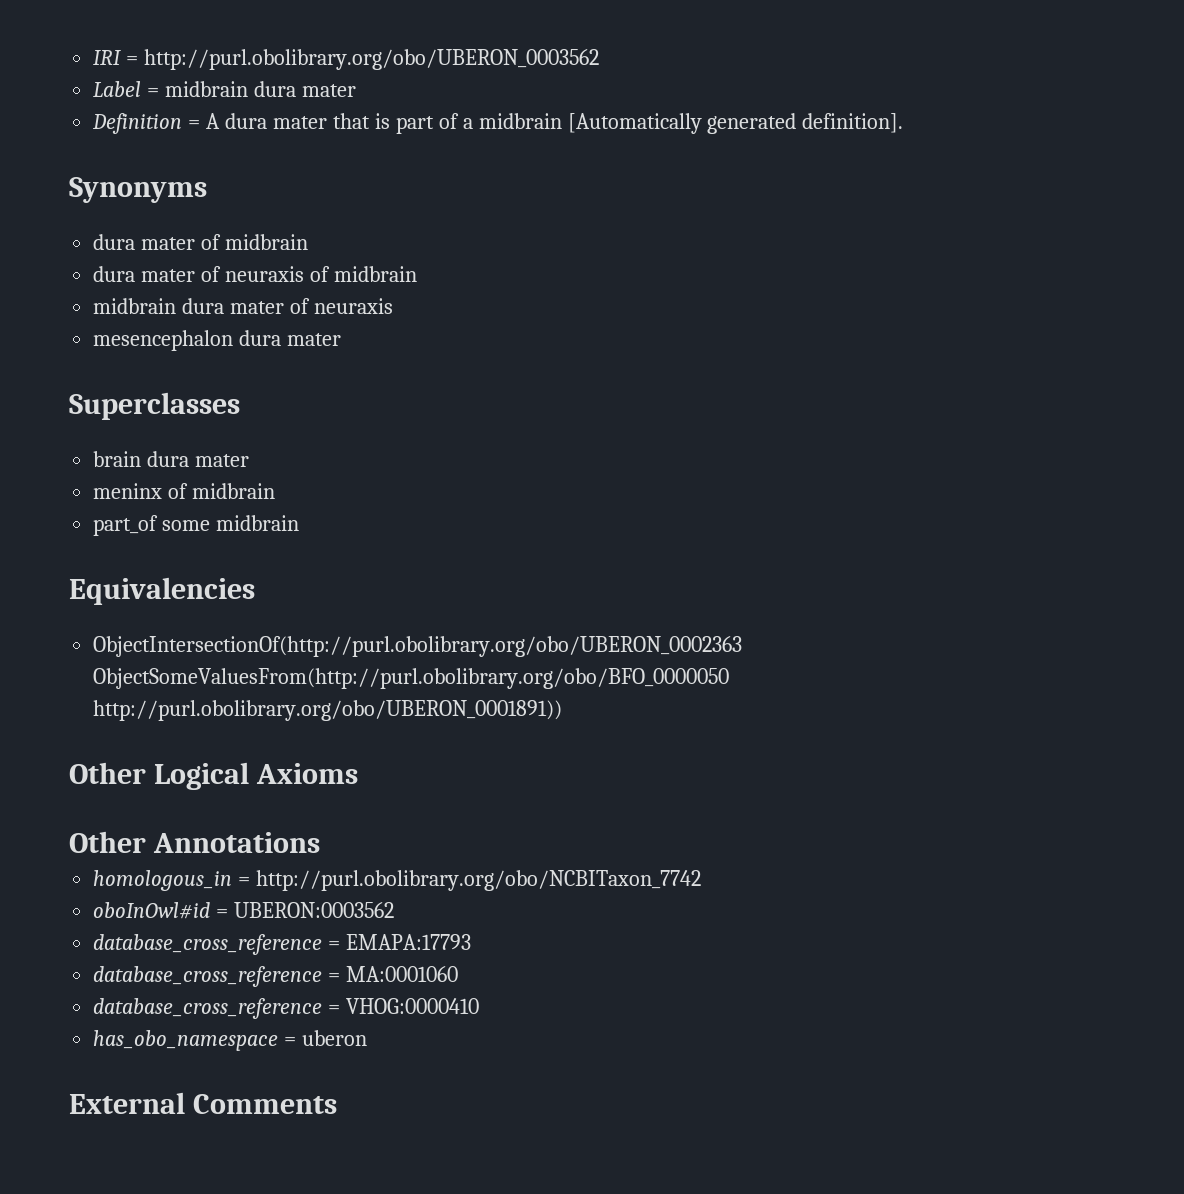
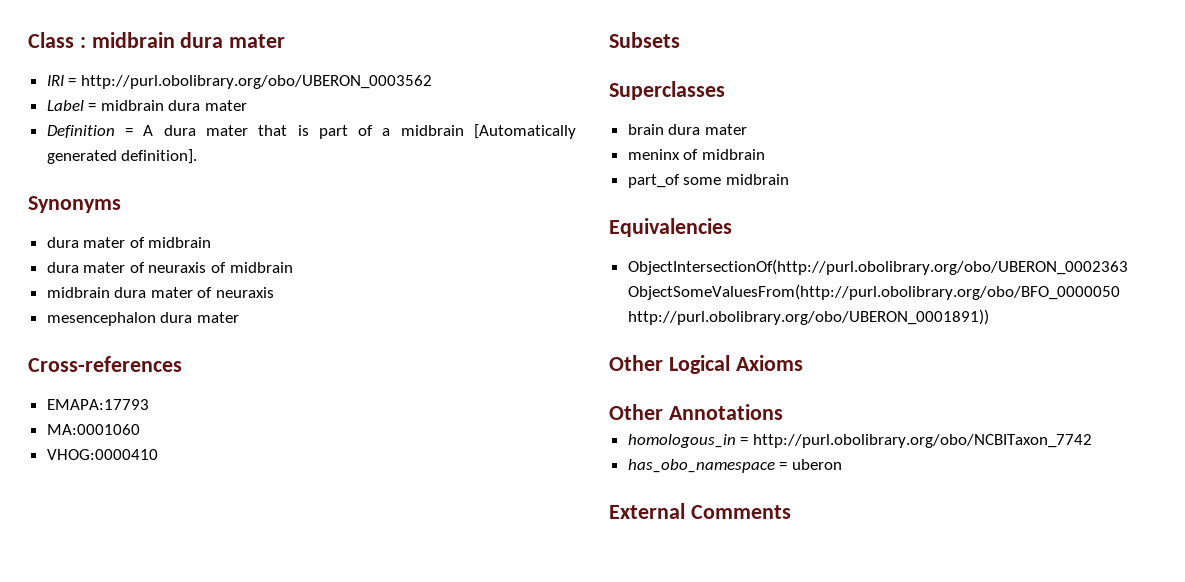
+ Class : midbrain dura mater
+ Cross-references
+ EMAPA:17793
+ MA:0001060
+ VHOG:0000410
+ Subsets
- oboInOwl#id = UBERON:0003562
- database_cross_reference = EMAPA:17793
- database_cross_reference = MA:0001060
- database_cross_reference = VHOG:0000410

